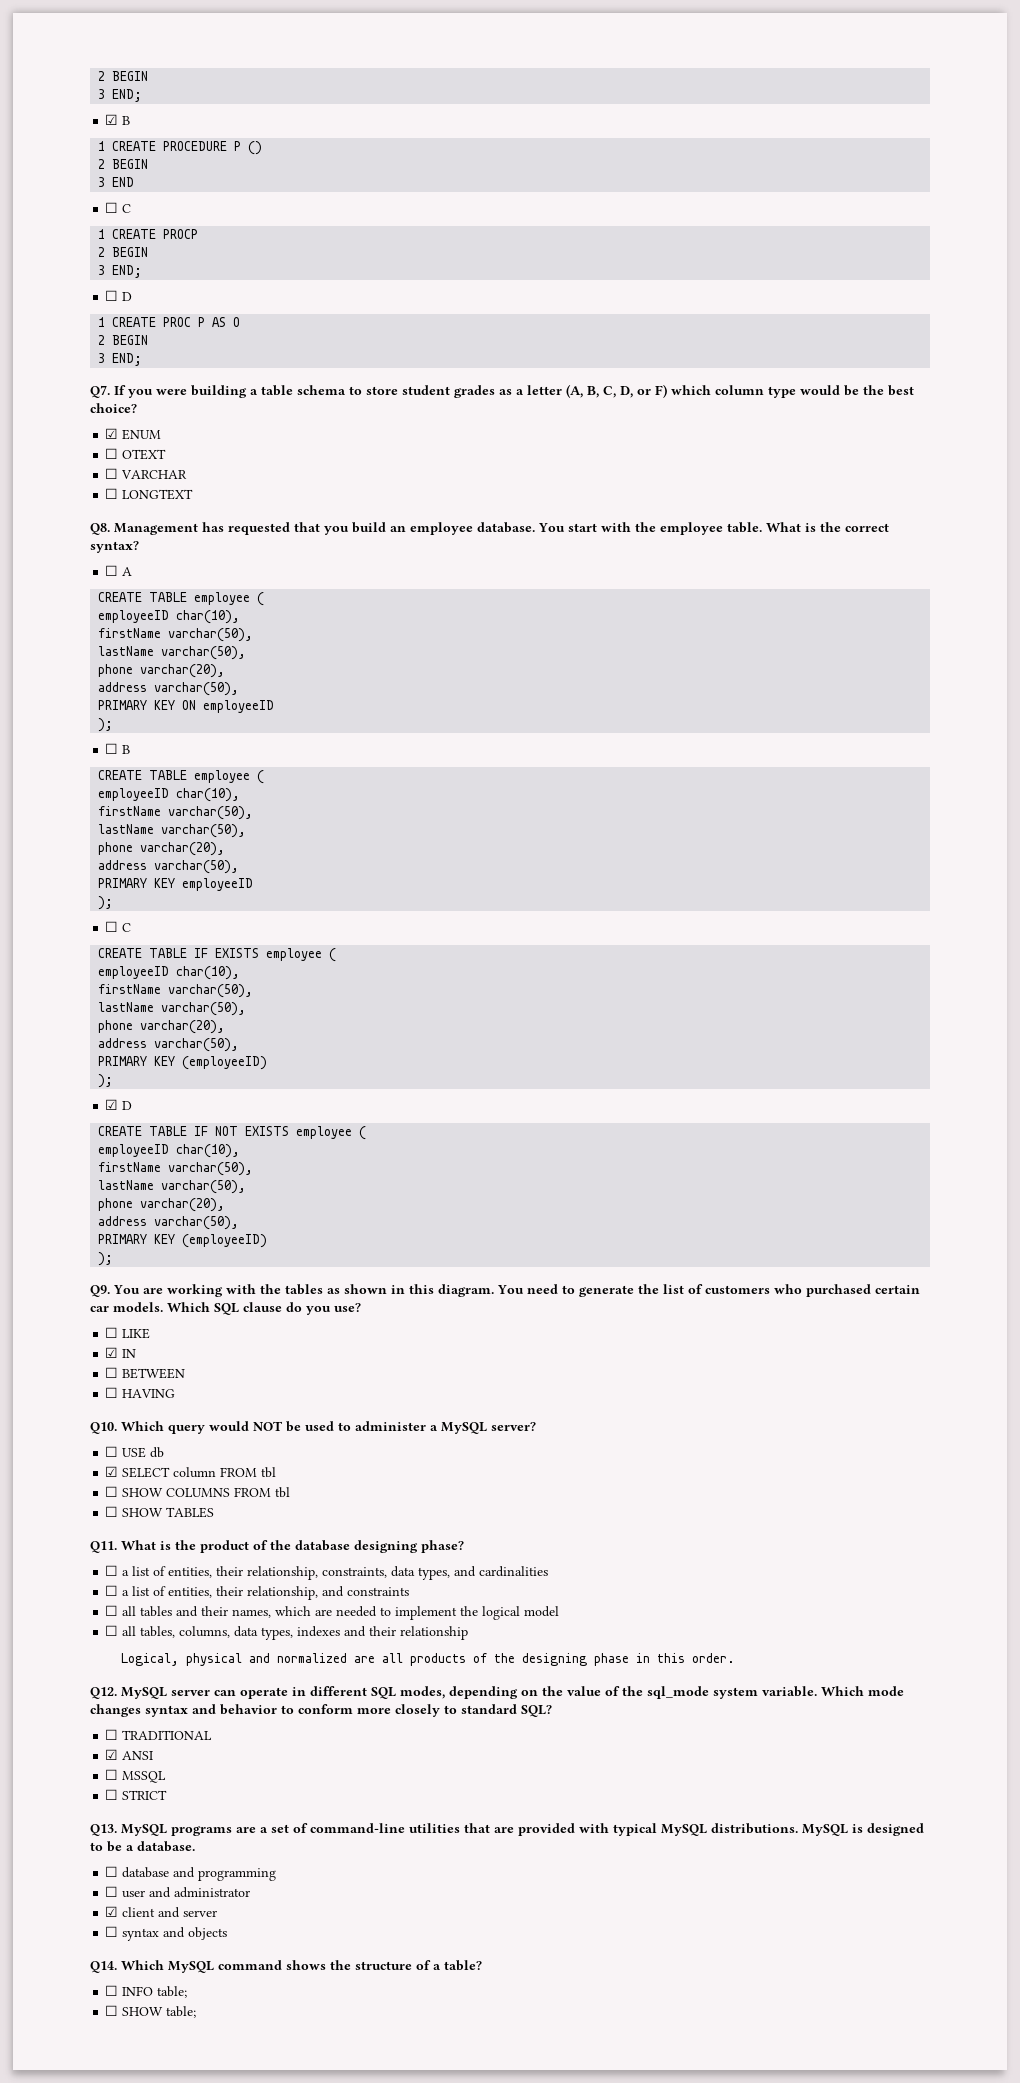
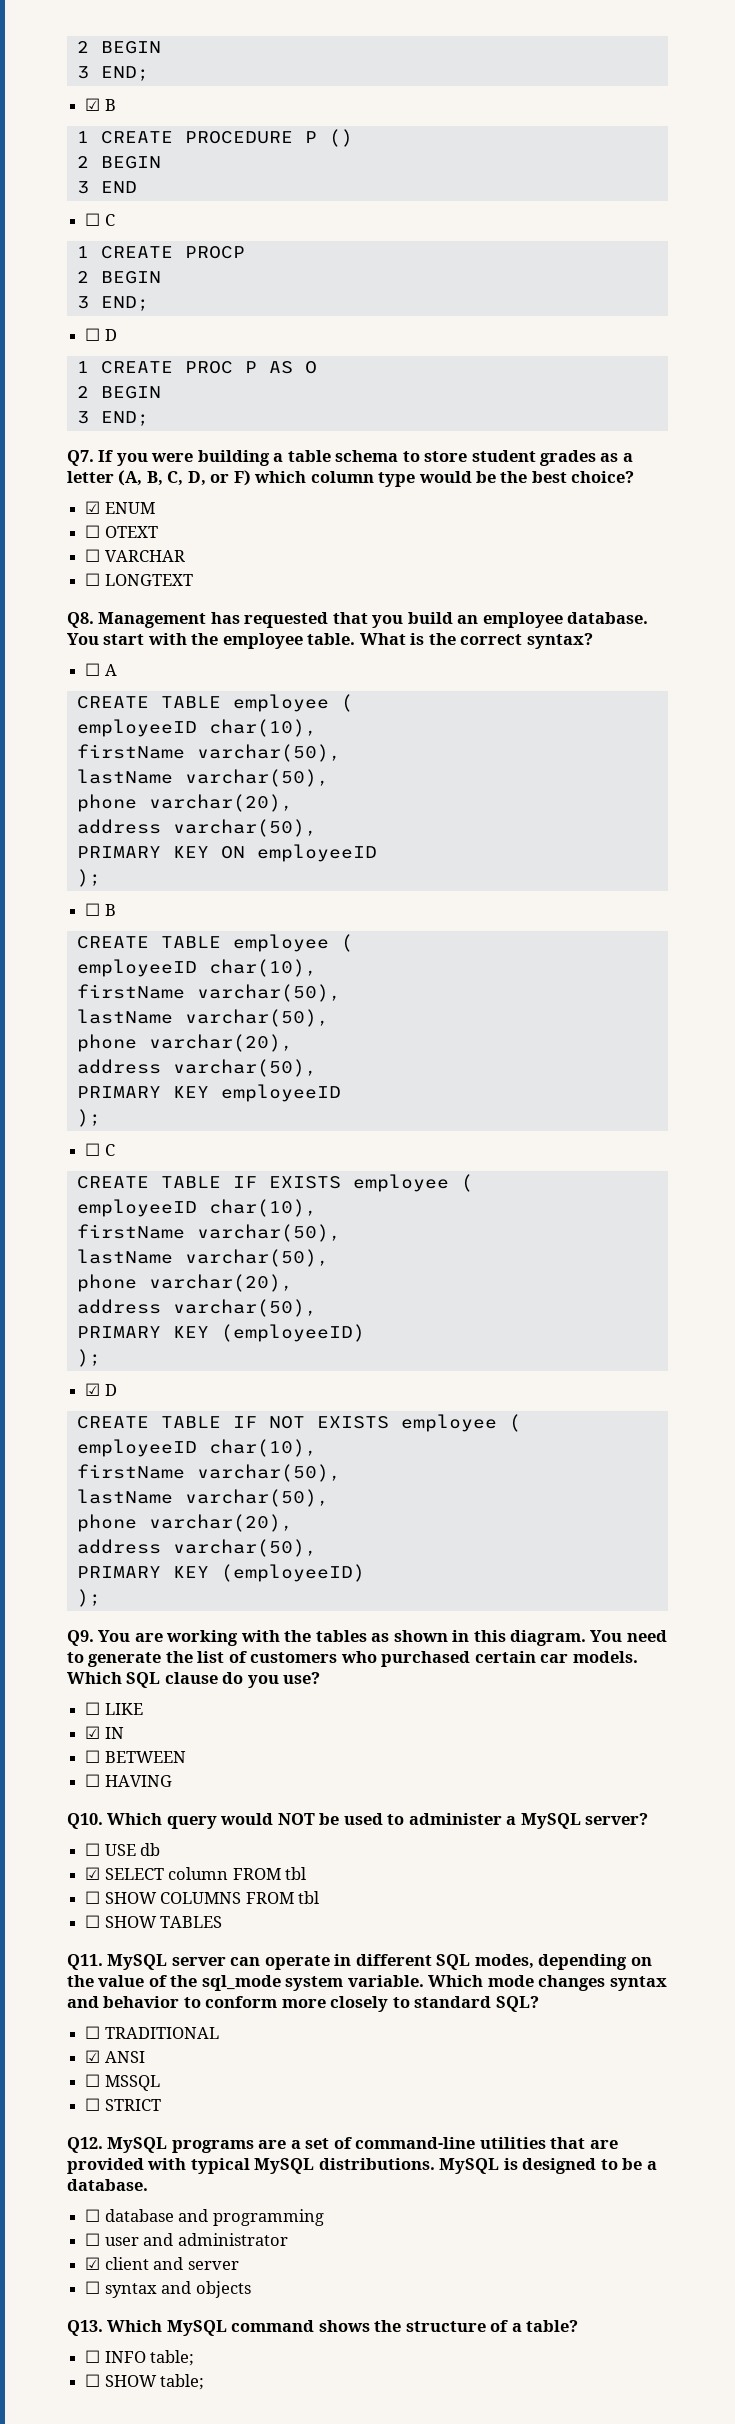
- Q11. What is the product of the database designing phase?
- ☐ a list of entities, their relationship, constraints, data types, and cardinalities
- ☐ a list of entities, their relationship, and constraints
- ☐ all tables and their names, which are needed to implement the logical model
- ☐ all tables, columns, data types, indexes and their relationship
- Logical, physical and normalized are all products of the designing phase in this order.
- Q12. MySQL server can operate in different SQL modes, depending on the value of the sql_mode system variable.
+ Q11. MySQL server can operate in different SQL modes, depending on the value of the sql_mode system variable.
- Q13. MySQL programs are a set of command-line utilities that are provided with typical MySQL distributions.
+ Q12. MySQL programs are a set of command-line utilities that are provided with typical MySQL distributions.
- Q14. Which MySQL command shows the structure of a table?
+ Q13. Which MySQL command shows the structure of a table?

